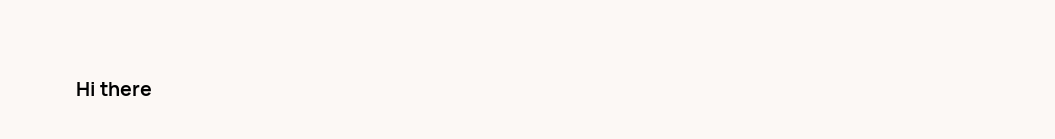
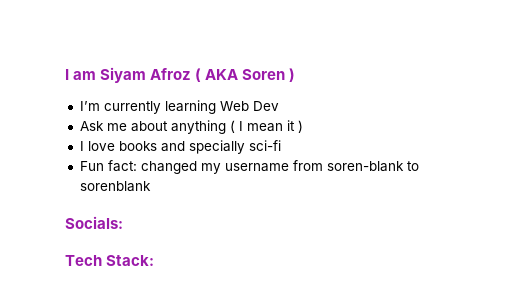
- Hi there
+ I am Siyam Afroz ( AKA Soren )
+ I’m currently learning Web Dev
+ Ask me about anything ( I mean it )
+ I love books and specially sci-fi
+ Fun fact: changed my username from soren-blank to sorenblank
+ Socials:
+ Tech Stack:

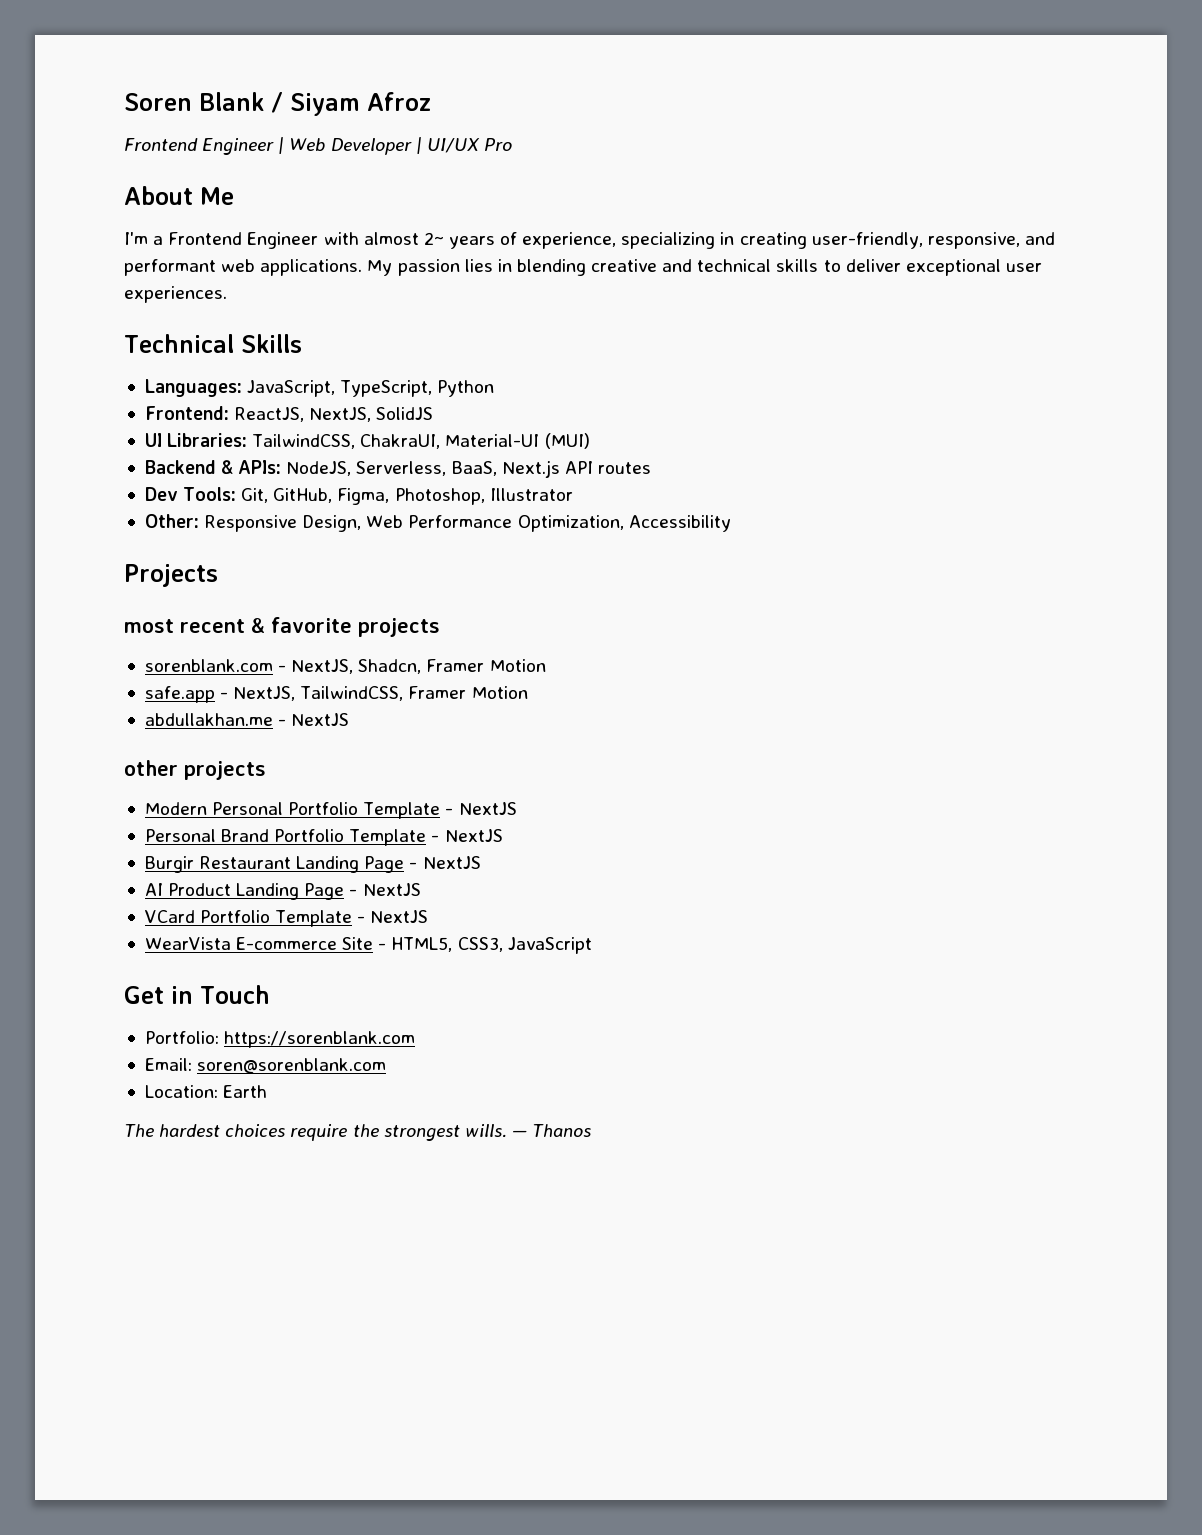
- I am Siyam Afroz ( AKA Soren )
- I’m currently learning Web Dev
- Ask me about anything ( I mean it )
- I love books and specially sci-fi
- Fun fact: changed my username from soren-blank to sorenblank
- Socials:
- Tech Stack:
+ Soren Blank / Siyam Afroz
+ Frontend Engineer | Web Developer | UI/UX Pro
+ About Me
+ I'm a Frontend Engineer with almost 2~ years of experience, specializing in creating user-friendly, responsive, and performant web applications. My passion lies in blending creative and technical skills to deliver exceptional user experiences.
+ Technical Skills
+ Languages: JavaScript, TypeScript, Python
+ Frontend: ReactJS, NextJS, SolidJS
+ UI Libraries: TailwindCSS, ChakraUI, Material-UI (MUI)
+ Backend & APIs: NodeJS, Serverless, BaaS, Next.js API routes
+ Dev Tools: Git, GitHub, Figma, Photoshop, Illustrator
+ Other: Responsive Design, Web Performance Optimization, Accessibility
+ Projects
+ most recent & favorite projects
+ sorenblank.com - NextJS, Shadcn, Framer Motion
+ safe.app - NextJS, TailwindCSS, Framer Motion
+ abdullakhan.me - NextJS
+ other projects
+ Modern Personal Portfolio Template - NextJS
+ Personal Brand Portfolio Template - NextJS
+ Burgir Restaurant Landing Page - NextJS
+ AI Product Landing Page - NextJS
+ VCard Portfolio Template - NextJS
+ WearVista E-commerce Site - HTML5, CSS3, JavaScript
+ Get in Touch
+ Portfolio: https://sorenblank.com
+ Email: soren@sorenblank.com
+ Location: Earth
+ The hardest choices require the strongest wills. — Thanos

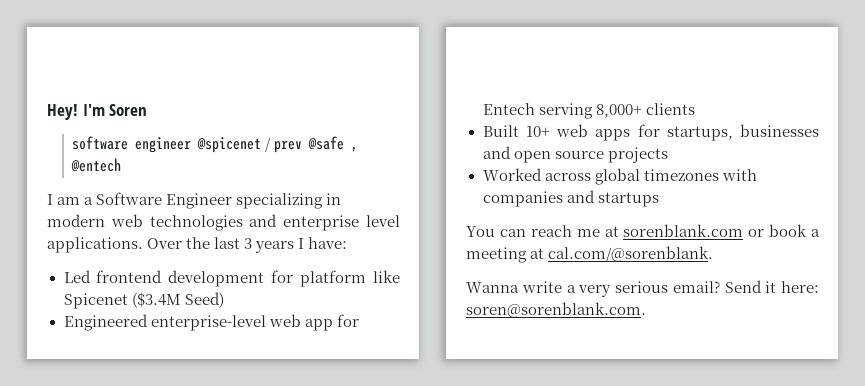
- Soren Blank / Siyam Afroz
- Frontend Engineer | Web Developer | UI/UX Pro
- About Me
- I'm a Frontend Engineer with almost 2~ years of experience, specializing in creating user-friendly, responsive, and performant web applications. My passion lies in blending creative and technical skills to deliver exceptional user experiences.
- Technical Skills
- Languages: JavaScript, TypeScript, Python
- Frontend: ReactJS, NextJS, SolidJS
- UI Libraries: TailwindCSS, ChakraUI, Material-UI (MUI)
- Backend & APIs: NodeJS, Serverless, BaaS, Next.js API routes
- Dev Tools: Git, GitHub, Figma, Photoshop, Illustrator
- Other: Responsive Design, Web Performance Optimization, Accessibility
- Projects
- most recent & favorite projects
- sorenblank.com - NextJS, Shadcn, Framer Motion
- safe.app - NextJS, TailwindCSS, Framer Motion
- abdullakhan.me - NextJS
- other projects
- Modern Personal Portfolio Template - NextJS
- Personal Brand Portfolio Template - NextJS
- Burgir Restaurant Landing Page - NextJS
- AI Product Landing Page - NextJS
- VCard Portfolio Template - NextJS
- WearVista E-commerce Site - HTML5, CSS3, JavaScript
- Get in Touch
- Portfolio: https://sorenblank.com
- Email: soren@sorenblank.com
- Location: Earth
- The hardest choices require the strongest wills. — Thanos
+ Hey! I'm Soren
+ software engineer @spicenet / prev @safe , @entech
+ I am a Software Engineer specializing in modern web technologies and enterprise level applications. Over the last 3 years I have:
+ Led frontend development for platform like Spicenet ($3.4M Seed)
+ Engineered enterprise-level web app for Entech serving 8,000+ clients
+ Built 10+ web apps for startups, businesses and open source projects
+ Worked across global timezones with companies and startups
+ You can reach me at sorenblank.com or book a meeting at cal.com/@sorenblank.
+ Wanna write a very serious email? Send it here: soren@sorenblank.com.

